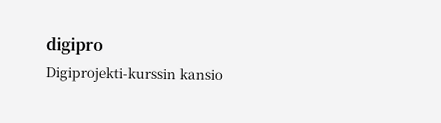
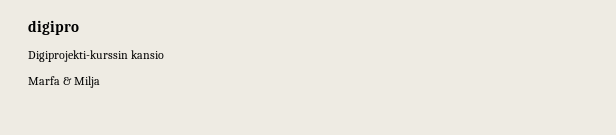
+ Marfa & Milja

